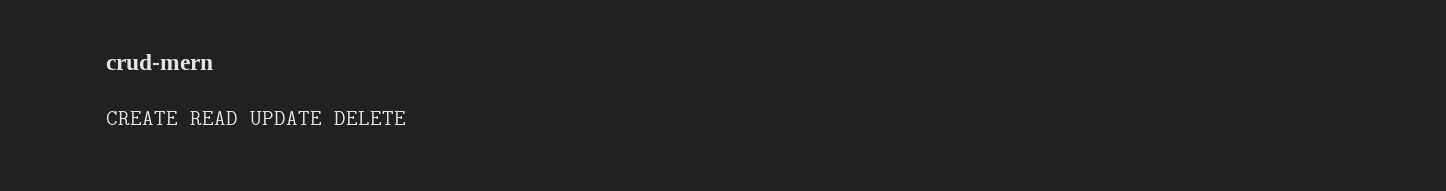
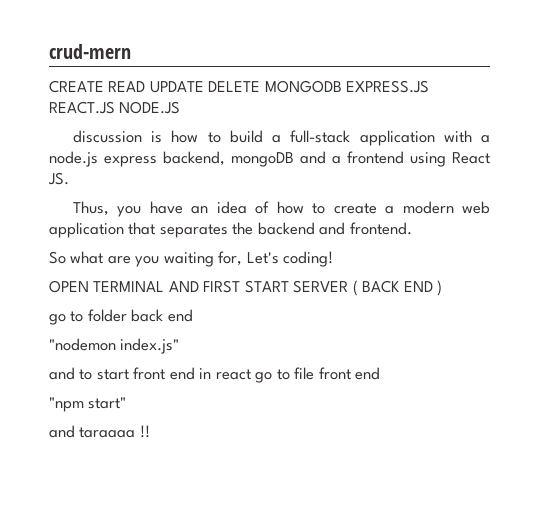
- CREATE READ UPDATE DELETE
+ CREATE READ UPDATE DELETE MONGODB EXPRESS.JS REACT.JS NODE.JS
+ discussion is how to build a full-stack application with a node.js express backend, mongoDB and a frontend using React JS.
+ Thus, you have an idea of how to create a modern web application that separates the backend and frontend.
+ So what are you waiting for, Let's coding!
+ OPEN TERMINAL AND FIRST START SERVER ( BACK END )
+ go to folder back end
+ "nodemon index.js"
+ and to start front end in react go to file front end
+ "npm start"
+ and taraaaa !!

